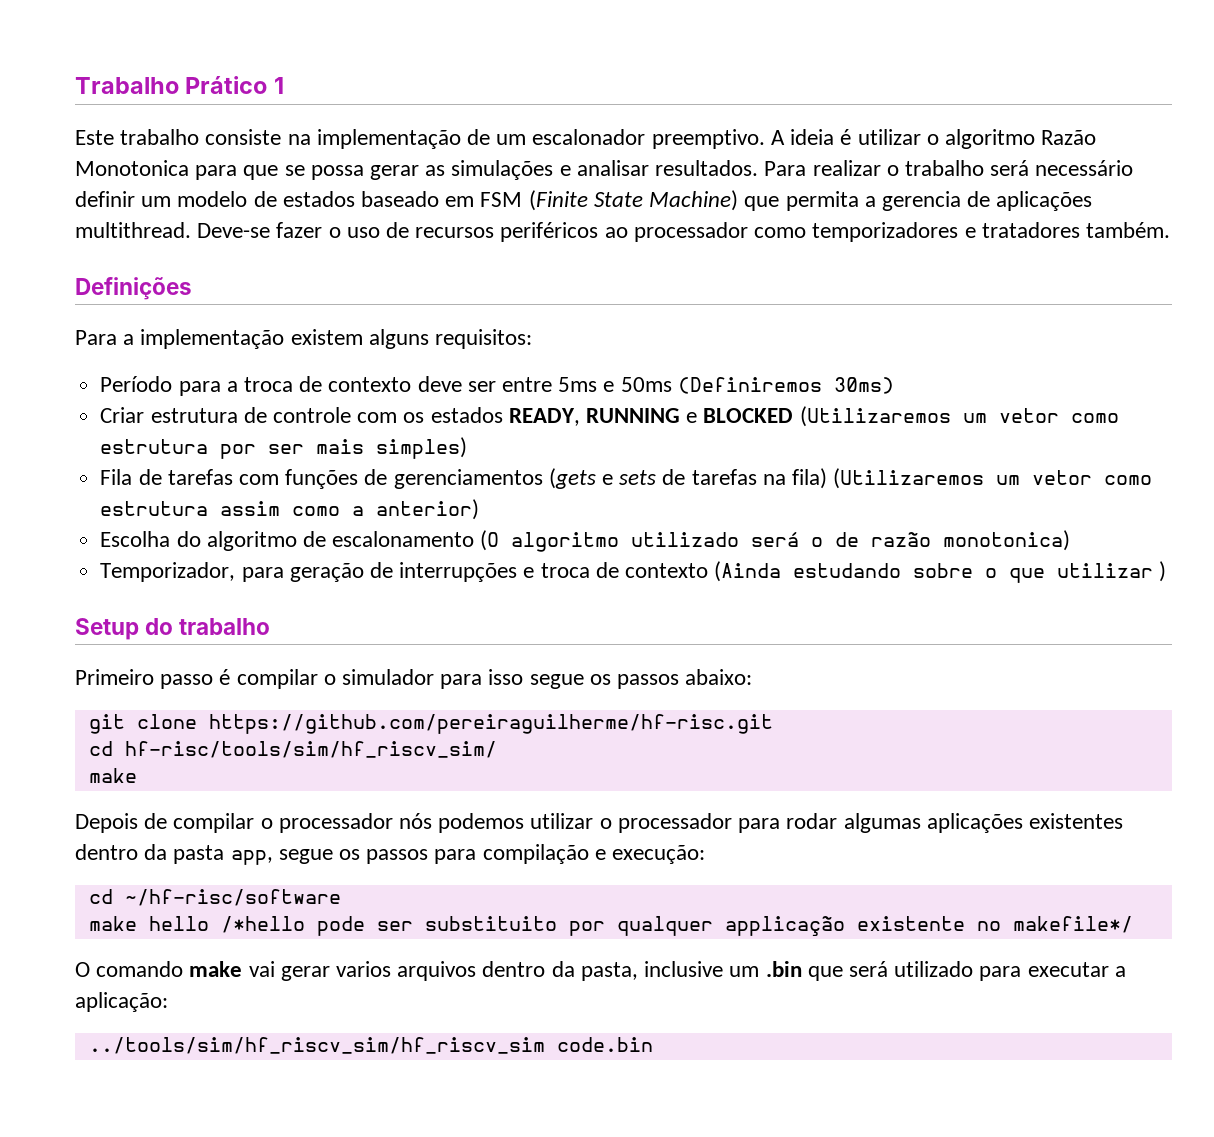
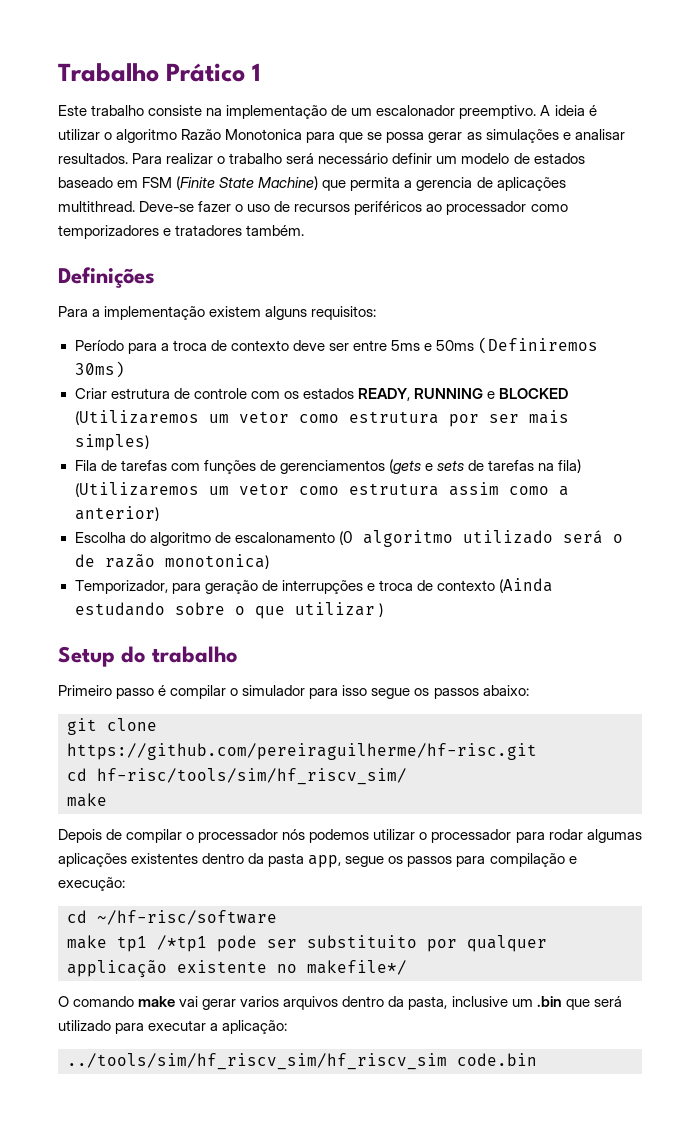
- make hello /*hello pode ser substituito por qualquer applicação existente no makefile*/
+ make tp1 /*tp1 pode ser substituito por qualquer applicação existente no makefile*/

